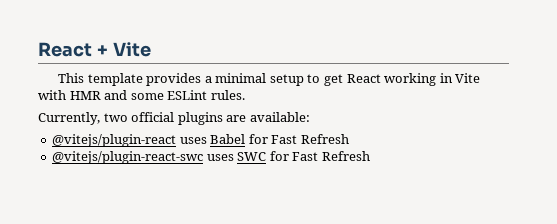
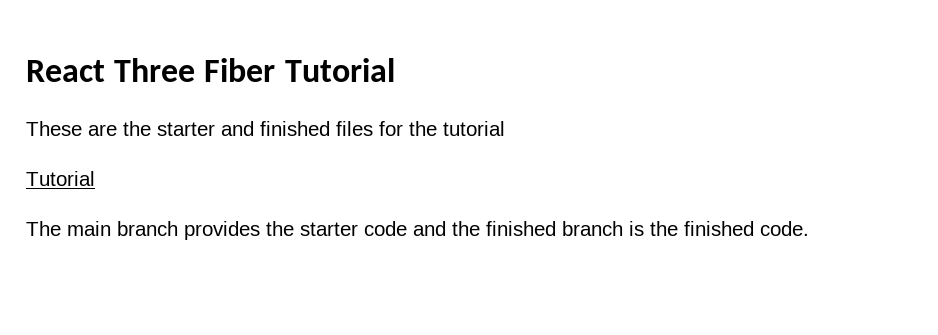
- React + Vite
- This template provides a minimal setup to get React working in Vite with HMR and some ESLint rules.
- Currently, two official plugins are available:
- @vitejs/plugin-react uses Babel for Fast Refresh
- @vitejs/plugin-react-swc uses SWC for Fast Refresh
+ React Three Fiber Tutorial
+ These are the starter and finished files for the tutorial
+ Tutorial
+ The main branch provides the starter code and the finished branch is the finished code.

